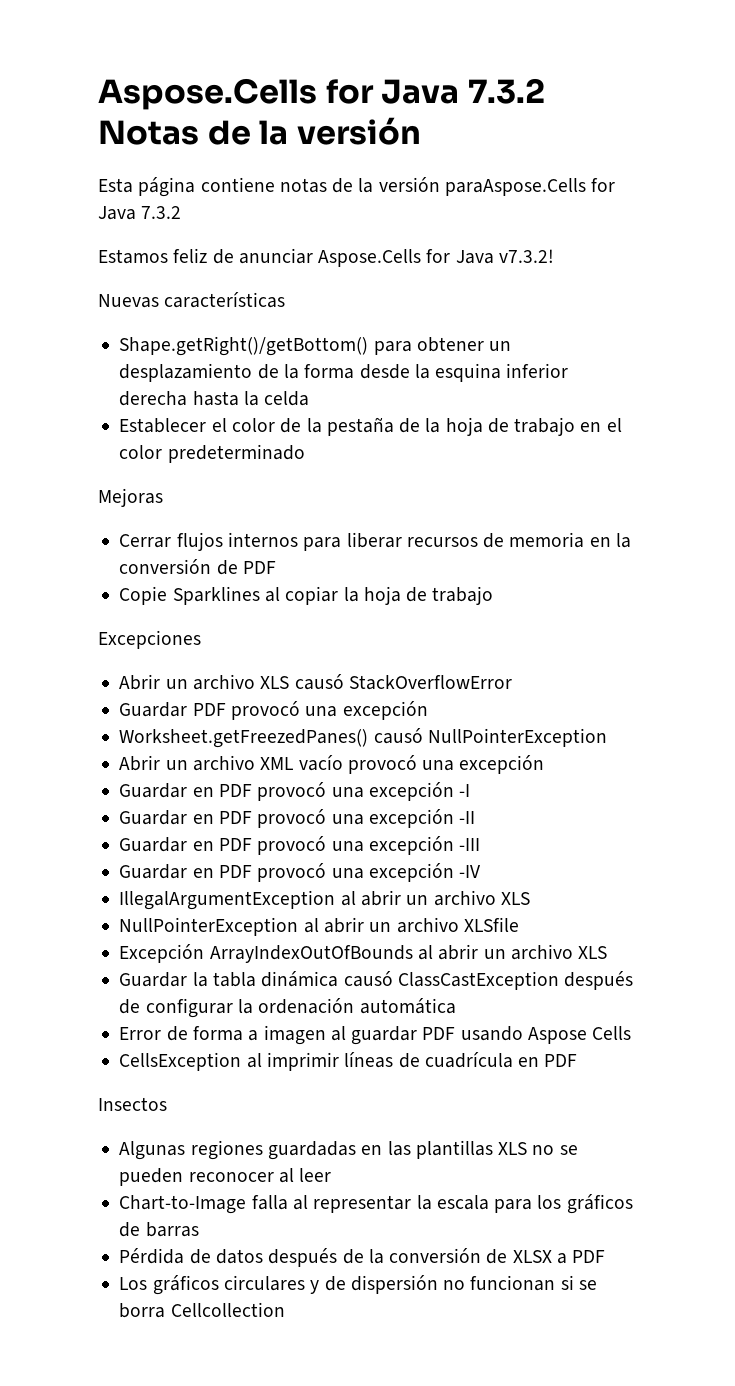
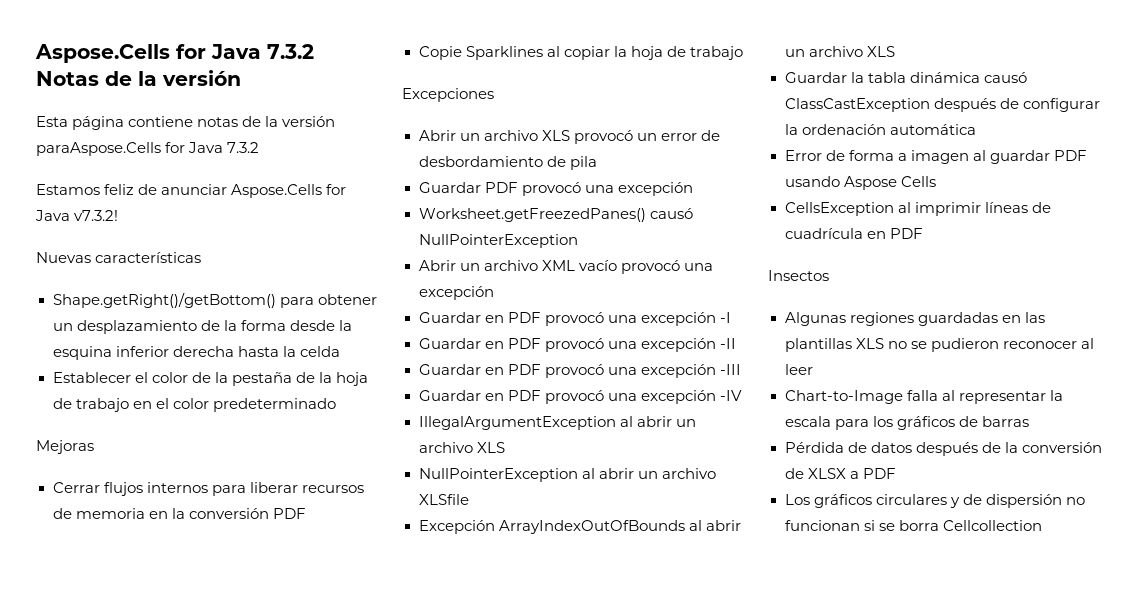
- Cerrar flujos internos para liberar recursos de memoria en la conversión de PDF
+ Cerrar flujos internos para liberar recursos de memoria en la conversión PDF
- Abrir un archivo XLS causó StackOverflowError
+ Abrir un archivo XLS provocó un error de desbordamiento de pila
- Algunas regiones guardadas en las plantillas XLS no se pueden reconocer al leer
+ Algunas regiones guardadas en las plantillas XLS no se pudieron reconocer al leer

